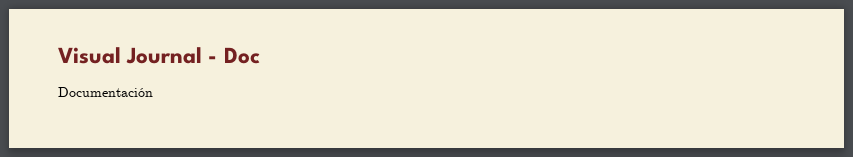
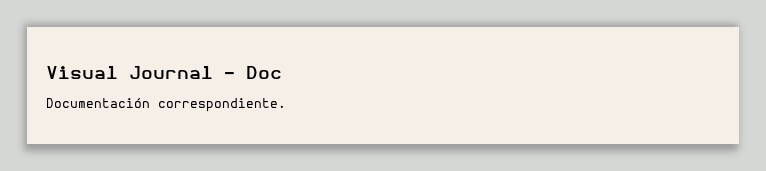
- Documentación
+ Documentación correspondiente.

